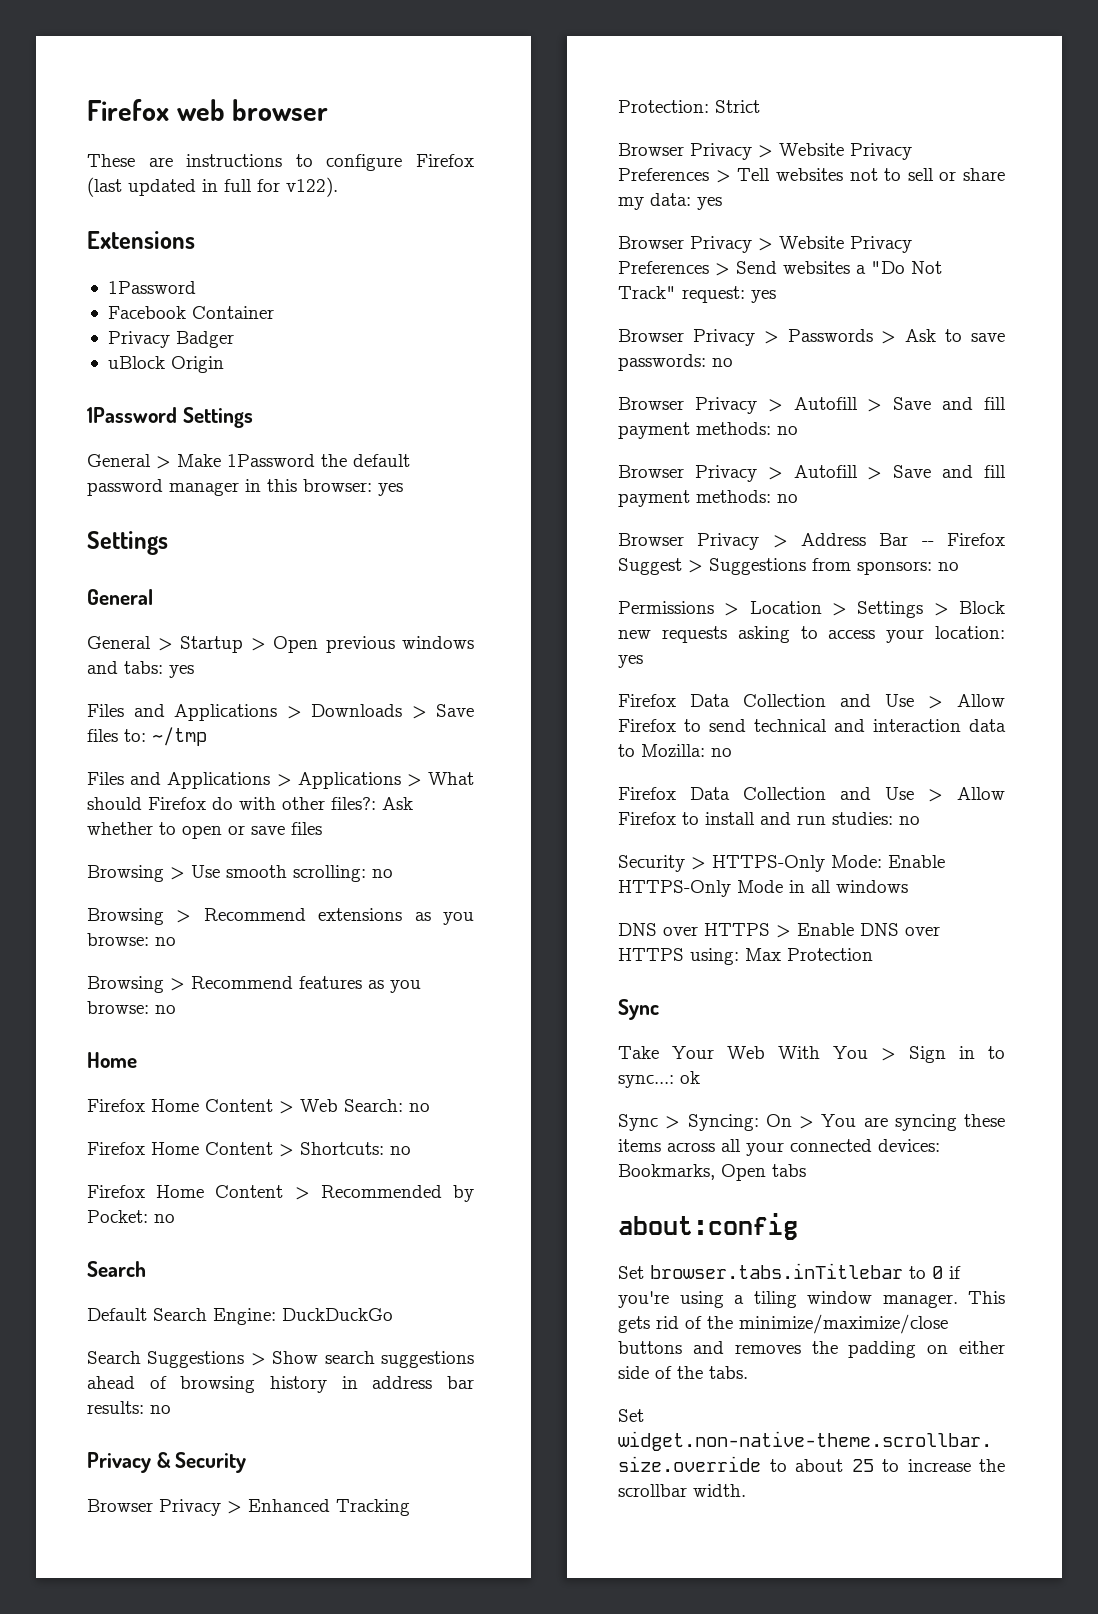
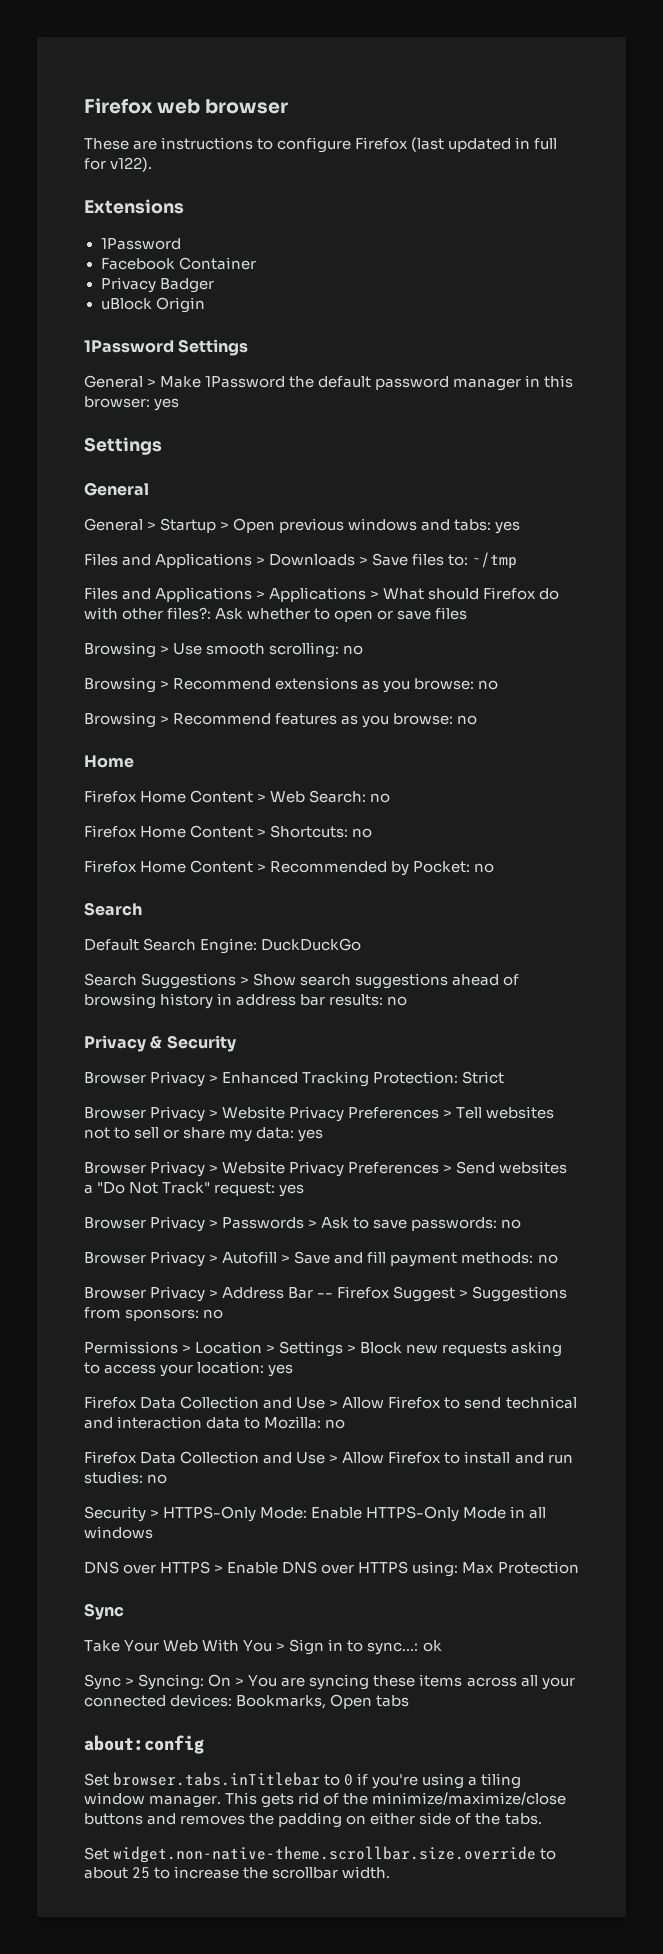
  Browser Privacy > Passwords > Ask to save passwords: no
- Browser Privacy > Autofill > Save and fill payment methods: no

